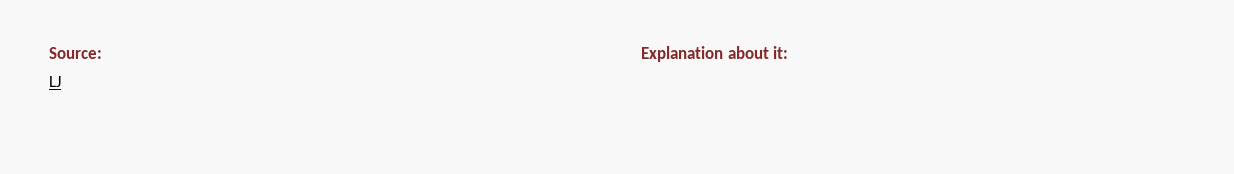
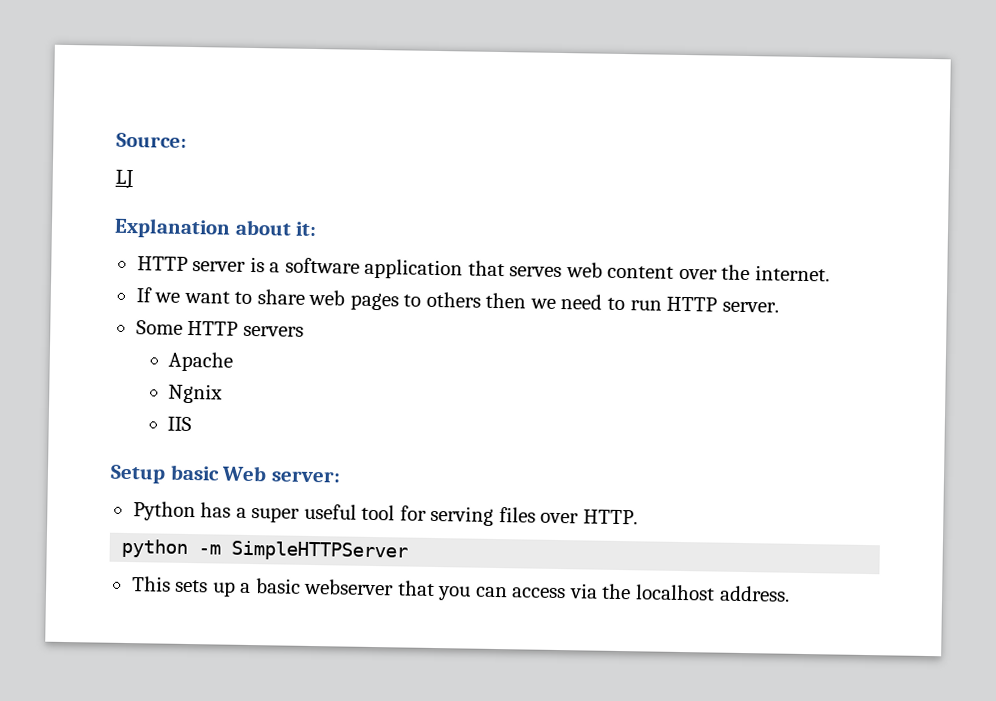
+ HTTP server is a software application that serves web content over the internet.
+ If we want to share web pages to others then we need to run HTTP server.
+ Some HTTP servers
+ Apache
+ Ngnix
+ IIS
+ Setup basic Web server:
+ Python has a super useful tool for serving files over HTTP.
+ python -m SimpleHTTPServer
+ This sets up a basic webserver that you can access via the localhost address.

